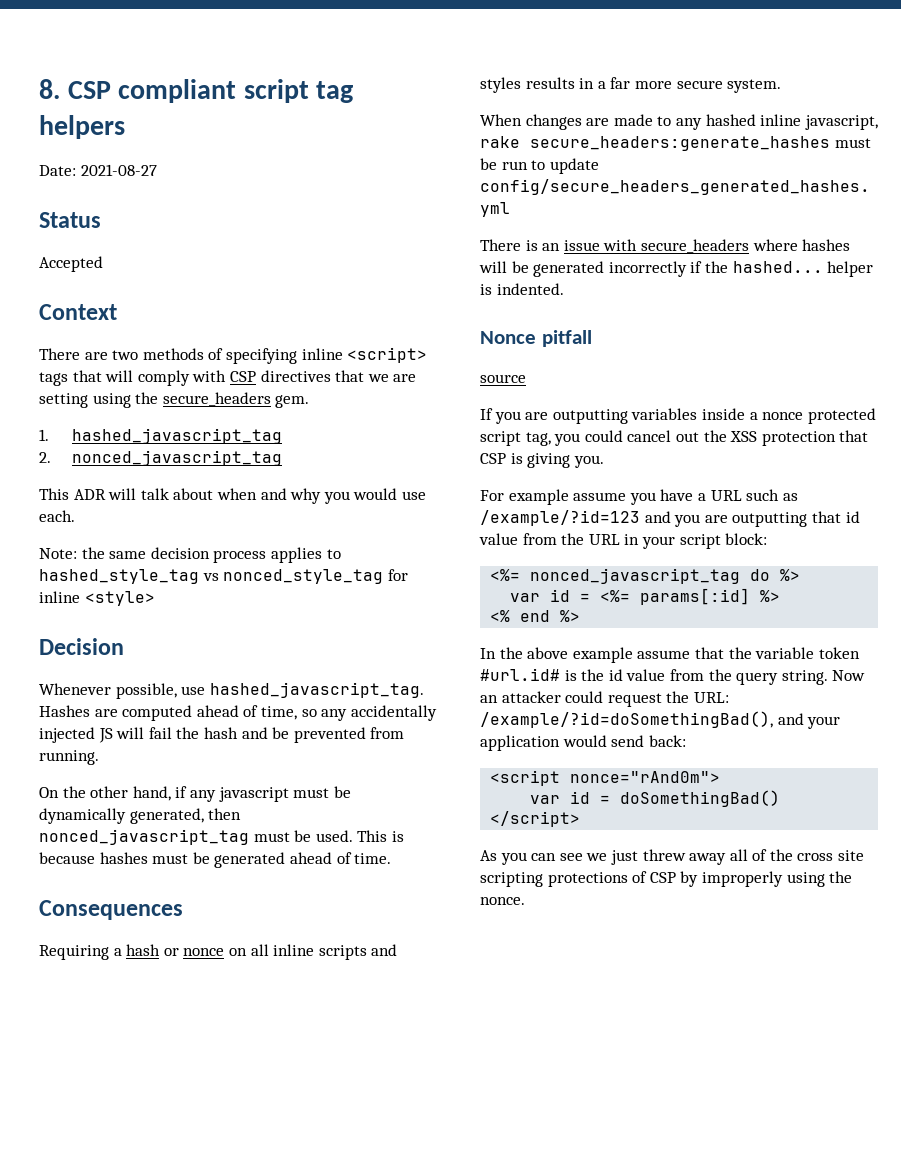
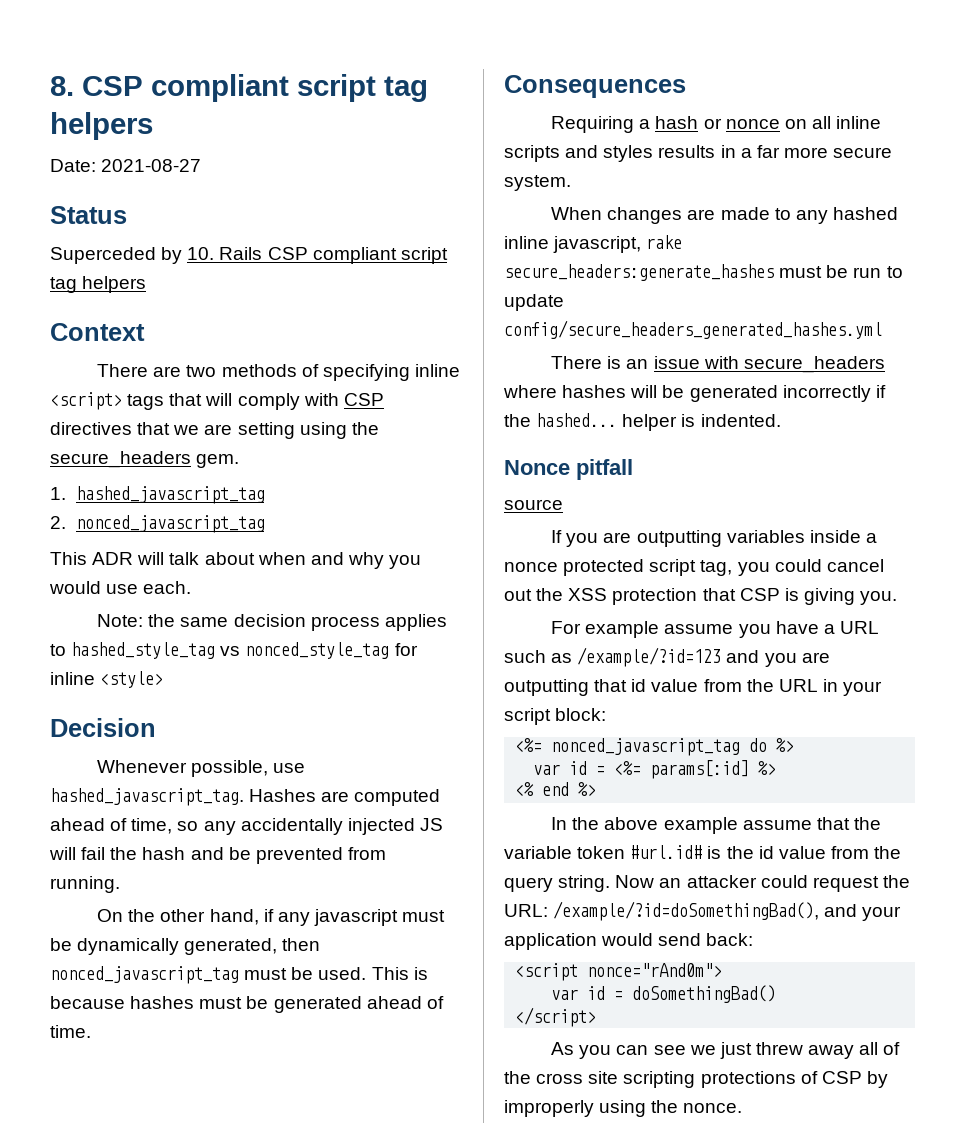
- Accepted
+ Superceded by 10. Rails CSP compliant script tag helpers

